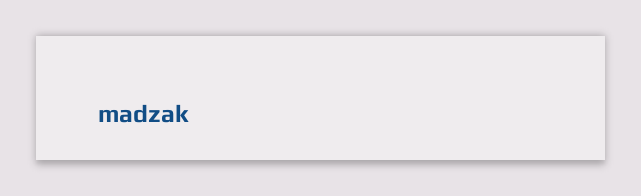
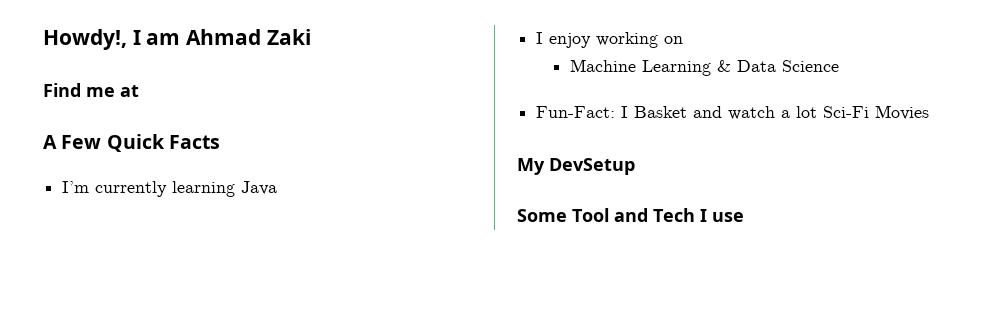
- madzak
+ Howdy!, I am Ahmad Zaki
+ Find me at
+ A Few Quick Facts
+ I’m currently learning Java
+ I enjoy working on
+ Machine Learning & Data Science
+ Fun-Fact: I Basket and watch a lot Sci-Fi Movies
+ My DevSetup
+ Some Tool and Tech I use

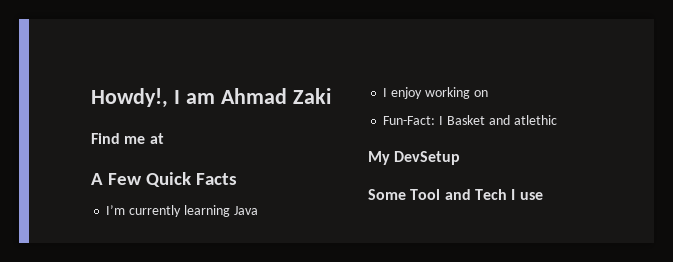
- Machine Learning & Data Science
- Fun-Fact: I Basket and watch a lot Sci-Fi Movies
+ Fun-Fact: I Basket and atlethic

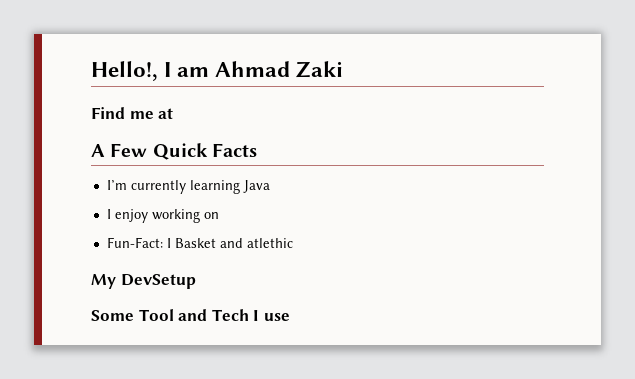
- Howdy!, I am Ahmad Zaki
+ Hello!, I am Ahmad Zaki

